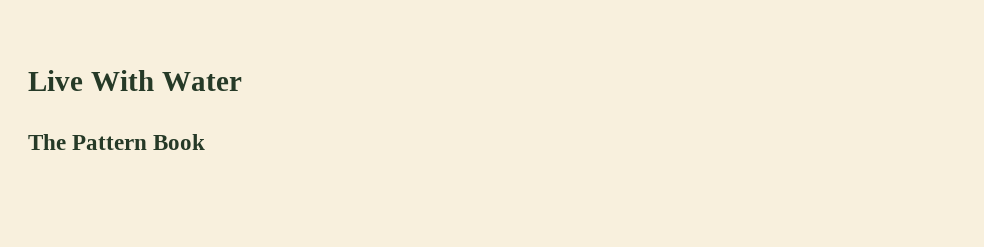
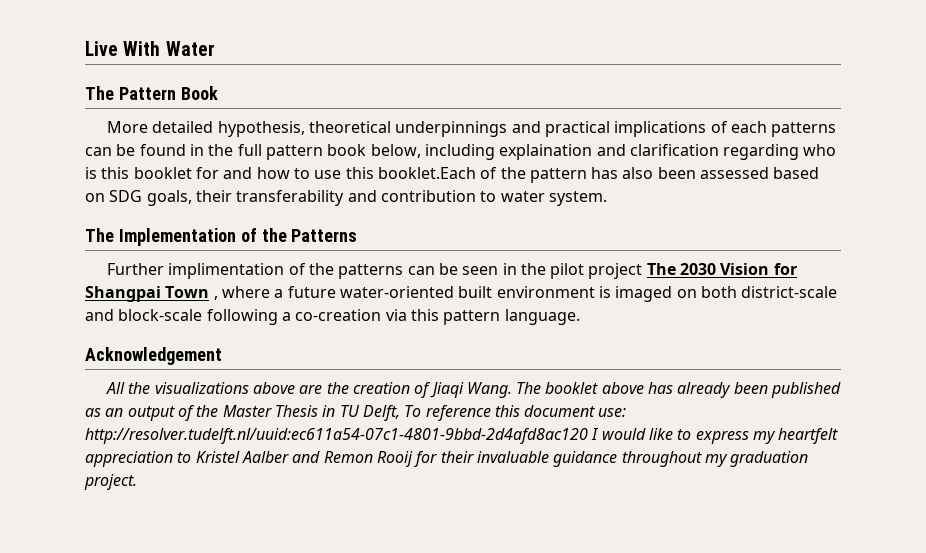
+ More detailed hypothesis, theoretical underpinnings and practical implications of each patterns can be found in the full pattern book below, including explaination and clarification regarding who is this booklet for and how to use this booklet.Each of the pattern has also been assessed based on SDG goals, their transferability and contribution to water system.
+ The Implementation of the Patterns
+ Further implimentation of the patterns can be seen in the pilot project The 2030 Vision for Shangpai Town , where a future water-oriented built environment is imaged on both district-scale and block-scale following a co-creation via this pattern language.
+ Acknowledgement
+ All the visualizations above are the creation of Jiaqi Wang. The booklet above has already been published as an output of the Master Thesis in TU Delft, To reference this document use: http://resolver.tudelft.nl/uuid:ec611a54-07c1-4801-9bbd-2d4afd8ac120 I would like to express my heartfelt appreciation to Kristel Aalber and Remon Rooij for their invaluable guidance throughout my graduation project.

